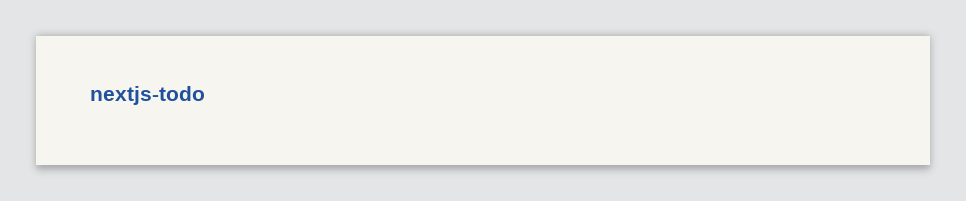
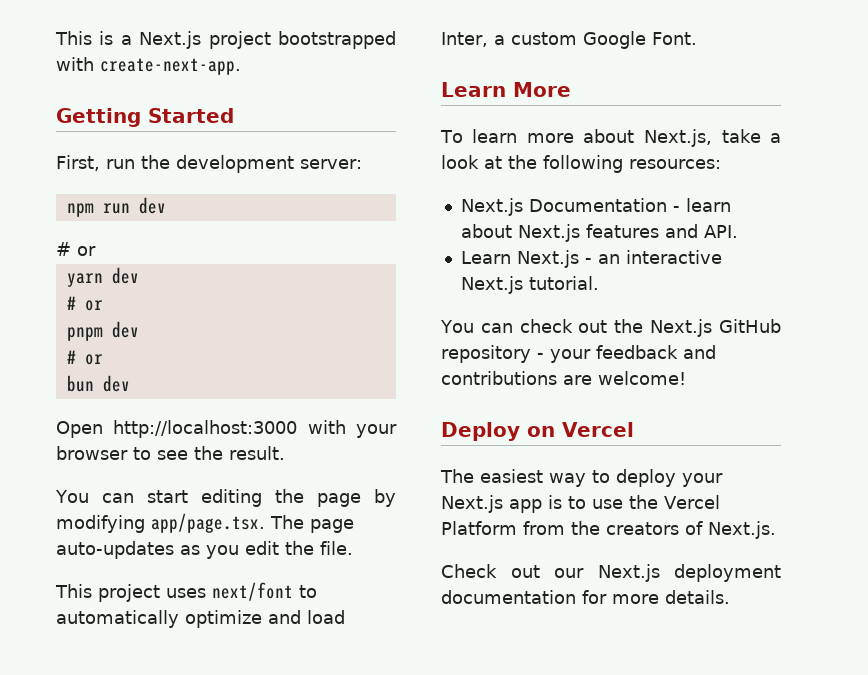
- nextjs-todo
+ This is a Next.js project bootstrapped with create-next-app.
+ Getting Started
+ First, run the development server:
+ npm run dev
+ # or
+ yarn dev
+ # or
+ pnpm dev
+ # or
+ bun dev
+ Open http://localhost:3000 with your browser to see the result.
+ You can start editing the page by modifying app/page.tsx. The page auto-updates as you edit the file.
+ This project uses next/font to automatically optimize and load Inter, a custom Google Font.
+ Learn More
+ To learn more about Next.js, take a look at the following resources:
+ Next.js Documentation - learn about Next.js features and API.
+ Learn Next.js - an interactive Next.js tutorial.
+ You can check out the Next.js GitHub repository - your feedback and contributions are welcome!
+ Deploy on Vercel
+ The easiest way to deploy your Next.js app is to use the Vercel Platform from the creators of Next.js.
+ Check out our Next.js deployment documentation for more details.

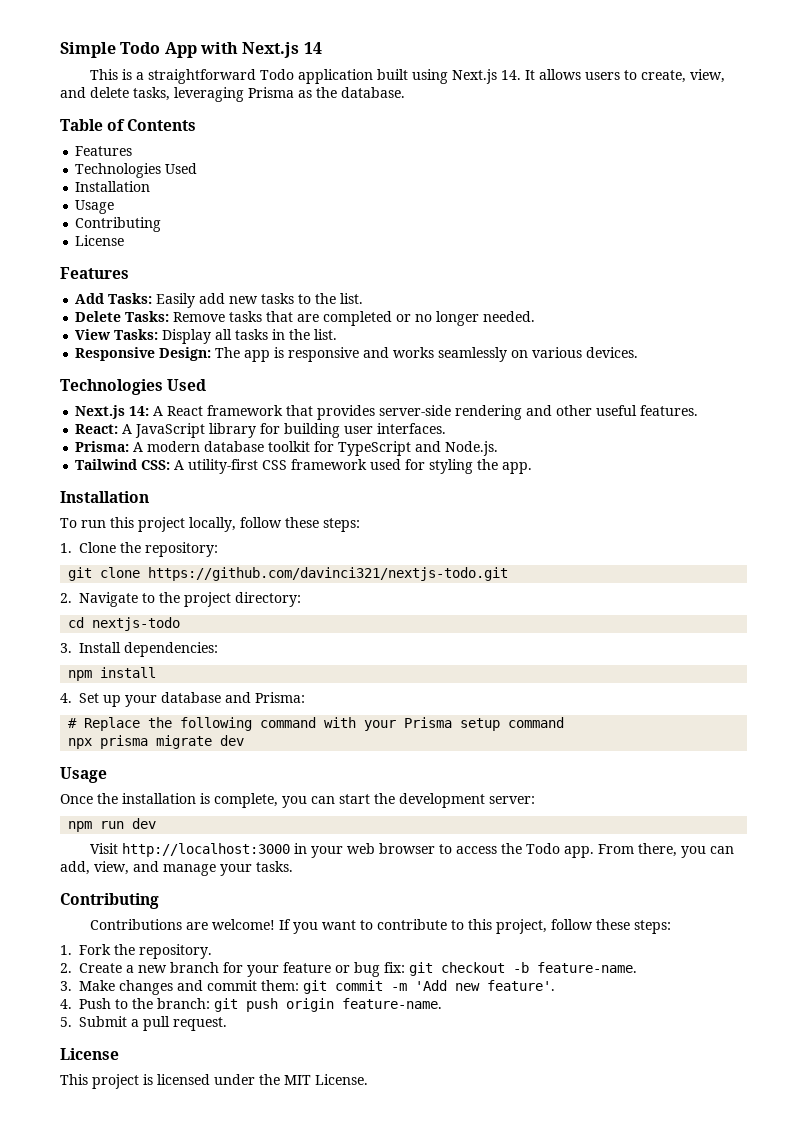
- This is a Next.js project bootstrapped with create-next-app.
- Getting Started
- First, run the development server:
+ Simple Todo App with Next.js 14
+ This is a straightforward Todo application built using Next.js 14. It allows users to create, view, and delete tasks, leveraging Prisma as the database.
+ Table of Contents
+ Features
+ Technologies Used
+ Installation
+ Usage
+ Contributing
+ License
+ Features
+ Add Tasks: Easily add new tasks to the list.
+ Delete Tasks: Remove tasks that are completed or no longer needed.
+ View Tasks: Display all tasks in the list.
+ Responsive Design: The app is responsive and works seamlessly on various devices.
+ Technologies Used
+ Next.js 14: A React framework that provides server-side rendering and other useful features.
+ React: A JavaScript library for building user interfaces.
+ Prisma: A modern database toolkit for TypeScript and Node.js.
+ Tailwind CSS: A utility-first CSS framework used for styling the app.
+ Installation
+ To run this project locally, follow these steps:
+ 1. Clone the repository:
+ git clone https://github.com/davinci321/nextjs-todo.git
+ 2. Navigate to the project directory:
+ cd nextjs-todo
+ 3. Install dependencies:
+ npm install
+ 4. Set up your database and Prisma:
+ # Replace the following command with your Prisma setup command
+ npx prisma migrate dev
+ Usage
+ Once the installation is complete, you can start the development server:
  npm run dev
- # or
- yarn dev
- # or
- pnpm dev
- # or
- bun dev
- Open http://localhost:3000 with your browser to see the result.
- You can start editing the page by modifying app/page.tsx. The page auto-updates as you edit the file.
- This project uses next/font to automatically optimize and load Inter, a custom Google Font.
- Learn More
- To learn more about Next.js, take a look at the following resources:
- Next.js Documentation - learn about Next.js features and API.
- Learn Next.js - an interactive Next.js tutorial.
- You can check out the Next.js GitHub repository - your feedback and contributions are welcome!
- Deploy on Vercel
- The easiest way to deploy your Next.js app is to use the Vercel Platform from the creators of Next.js.
- Check out our Next.js deployment documentation for more details.
+ Visit http://localhost:3000 in your web browser to access the Todo app. From there, you can add, view, and manage your tasks.
+ Contributing
+ Contributions are welcome! If you want to contribute to this project, follow these steps:
+ 1. Fork the repository.
+ 2. Create a new branch for your feature or bug fix: git checkout -b feature-name.
+ 3. Make changes and commit them: git commit -m 'Add new feature'.
+ 4. Push to the branch: git push origin feature-name.
+ 5. Submit a pull request.
+ License
+ This project is licensed under the MIT License.

